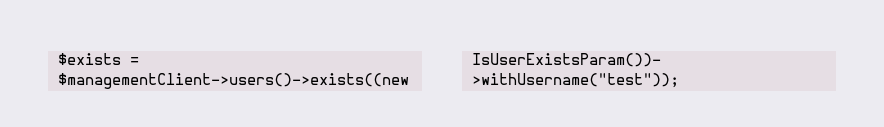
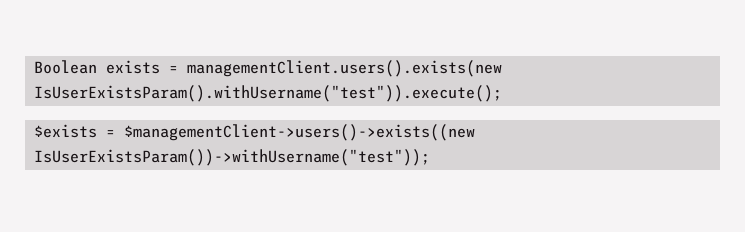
+ Boolean exists = managementClient.users().exists(new IsUserExistsParam().withUsername("test")).execute();

